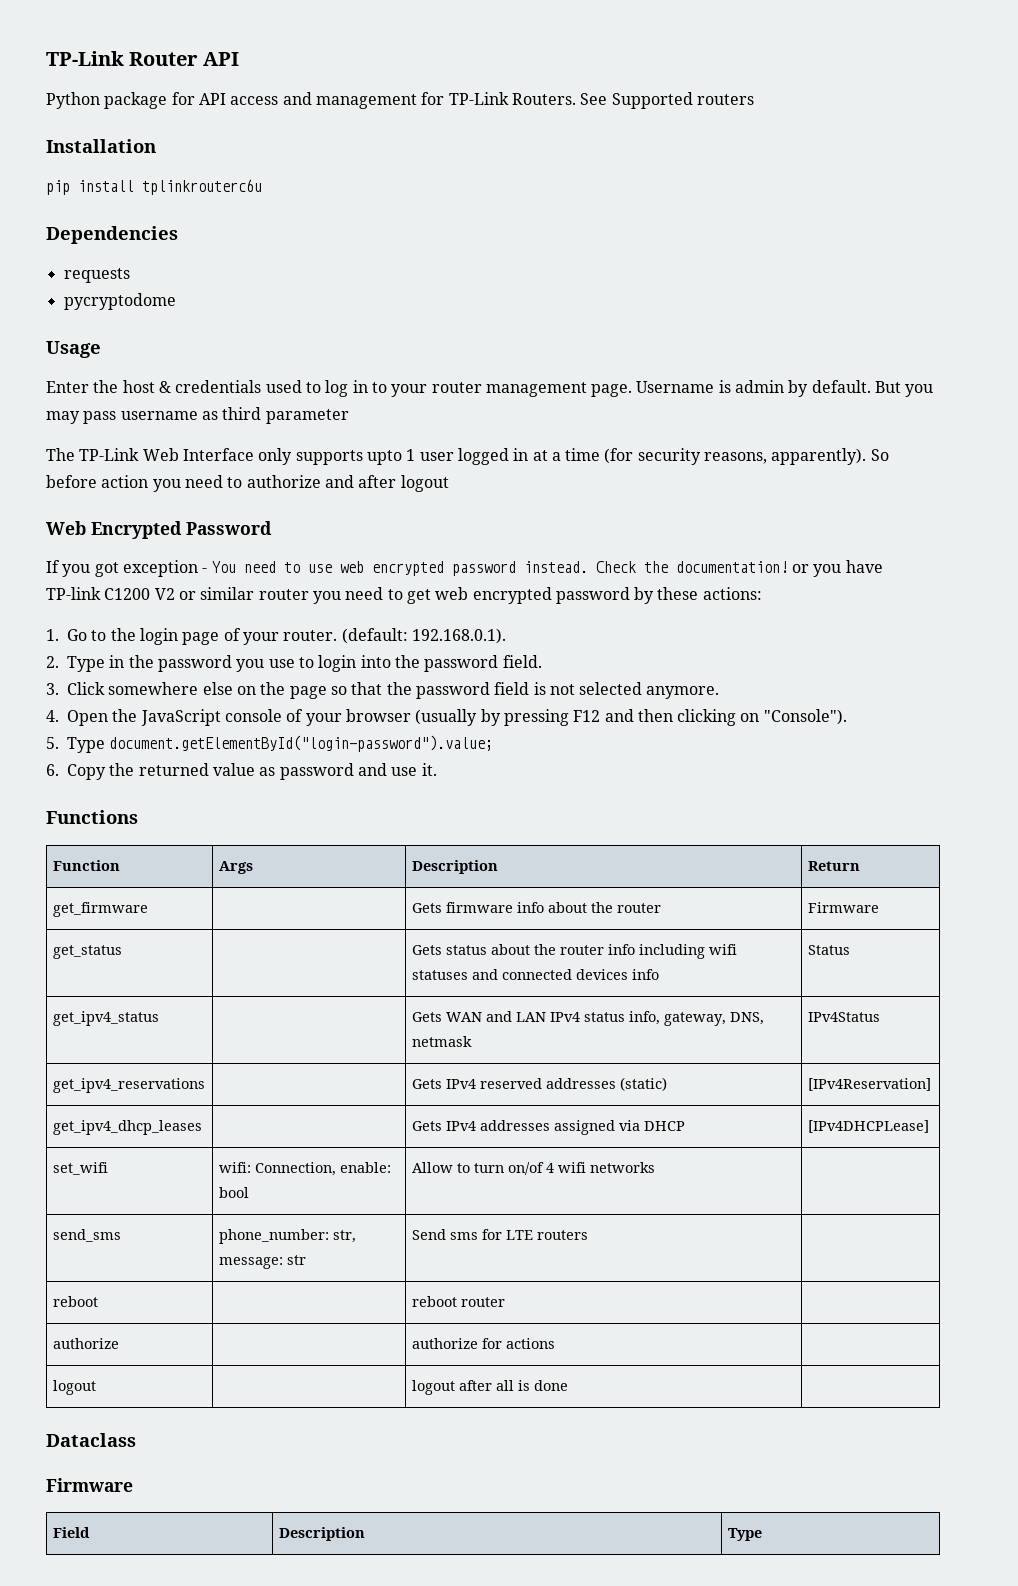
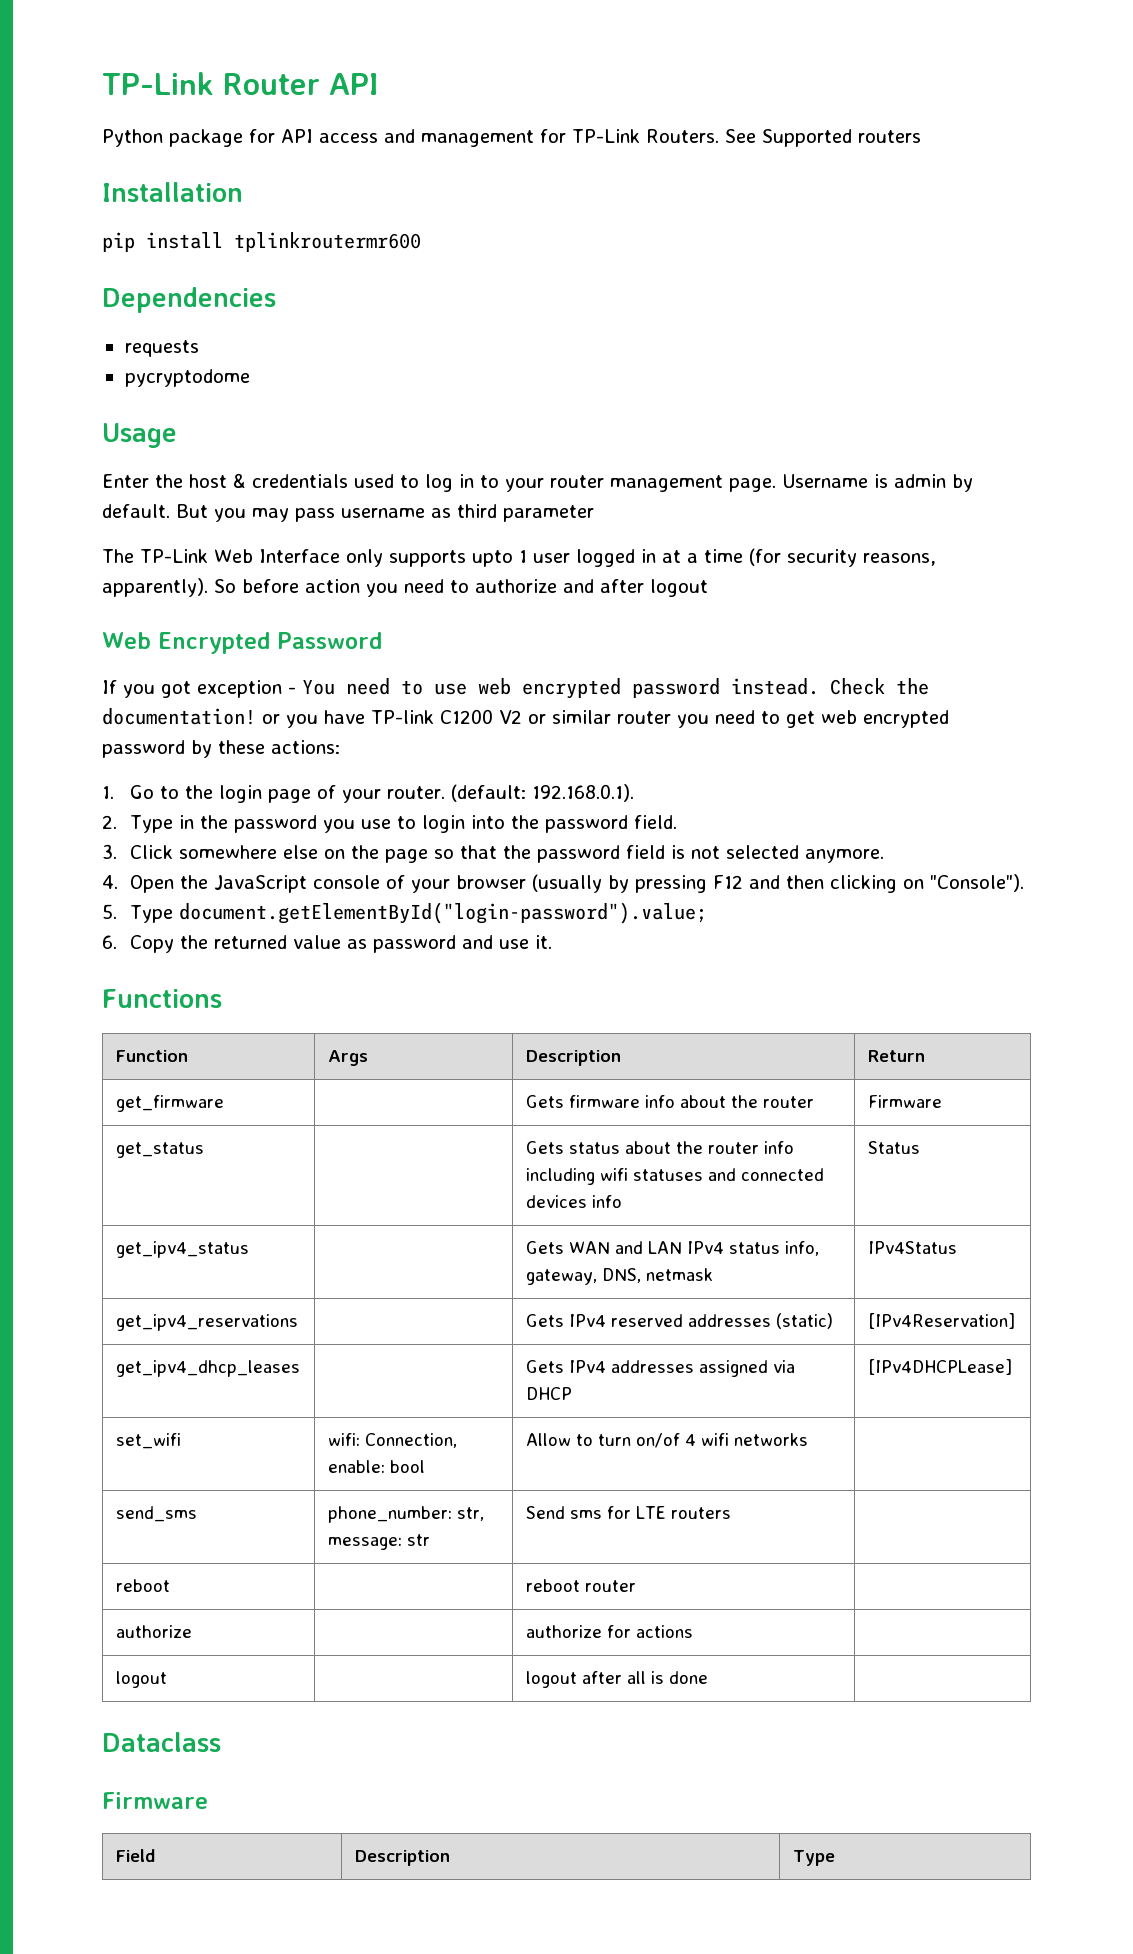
- pip install tplinkrouterc6u
+ pip install tplinkroutermr600

